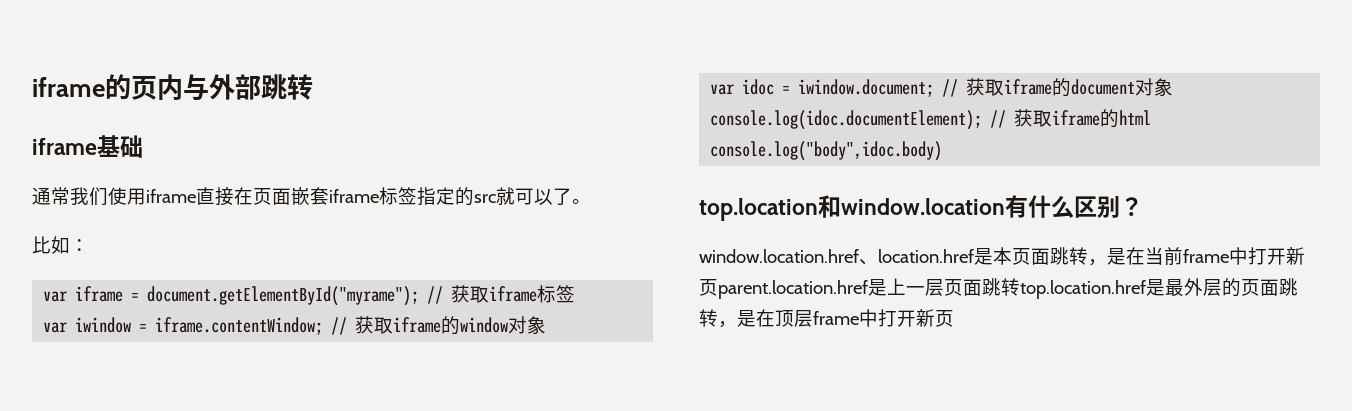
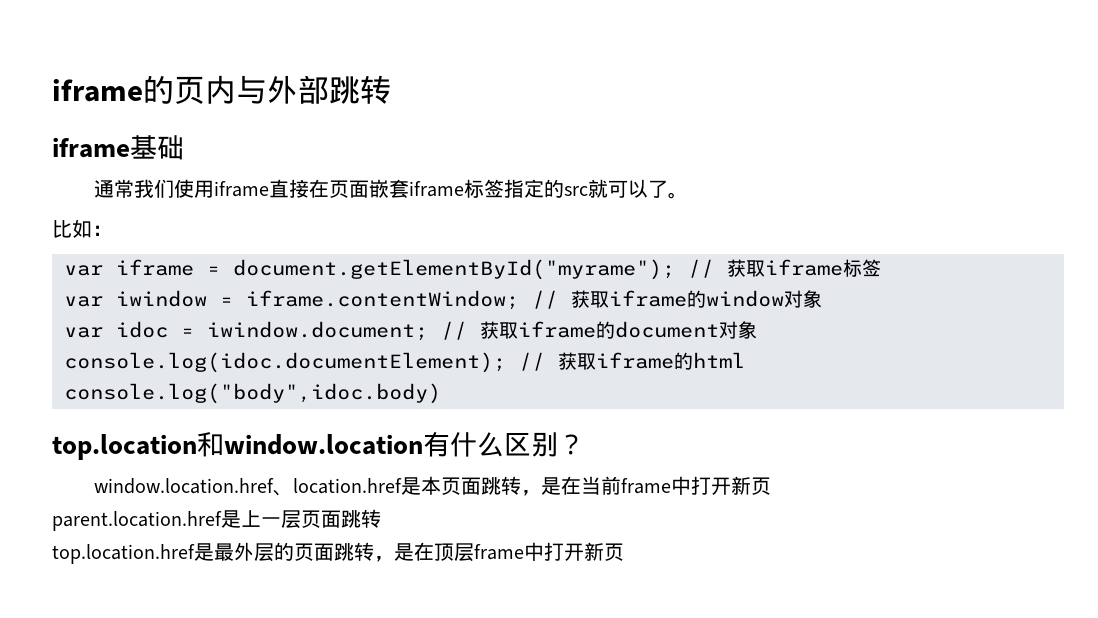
- window.location.href、location.href是本页面跳转，是在当前frame中打开新页parent.location.href是上一层页面跳转top.location.href是最外层的页面跳转，是在顶层frame中打开新页
+ window.location.href、location.href是本页面跳转，是在当前frame中打开新页
+ parent.location.href是上一层页面跳转
+ top.location.href是最外层的页面跳转，是在顶层frame中打开新页

